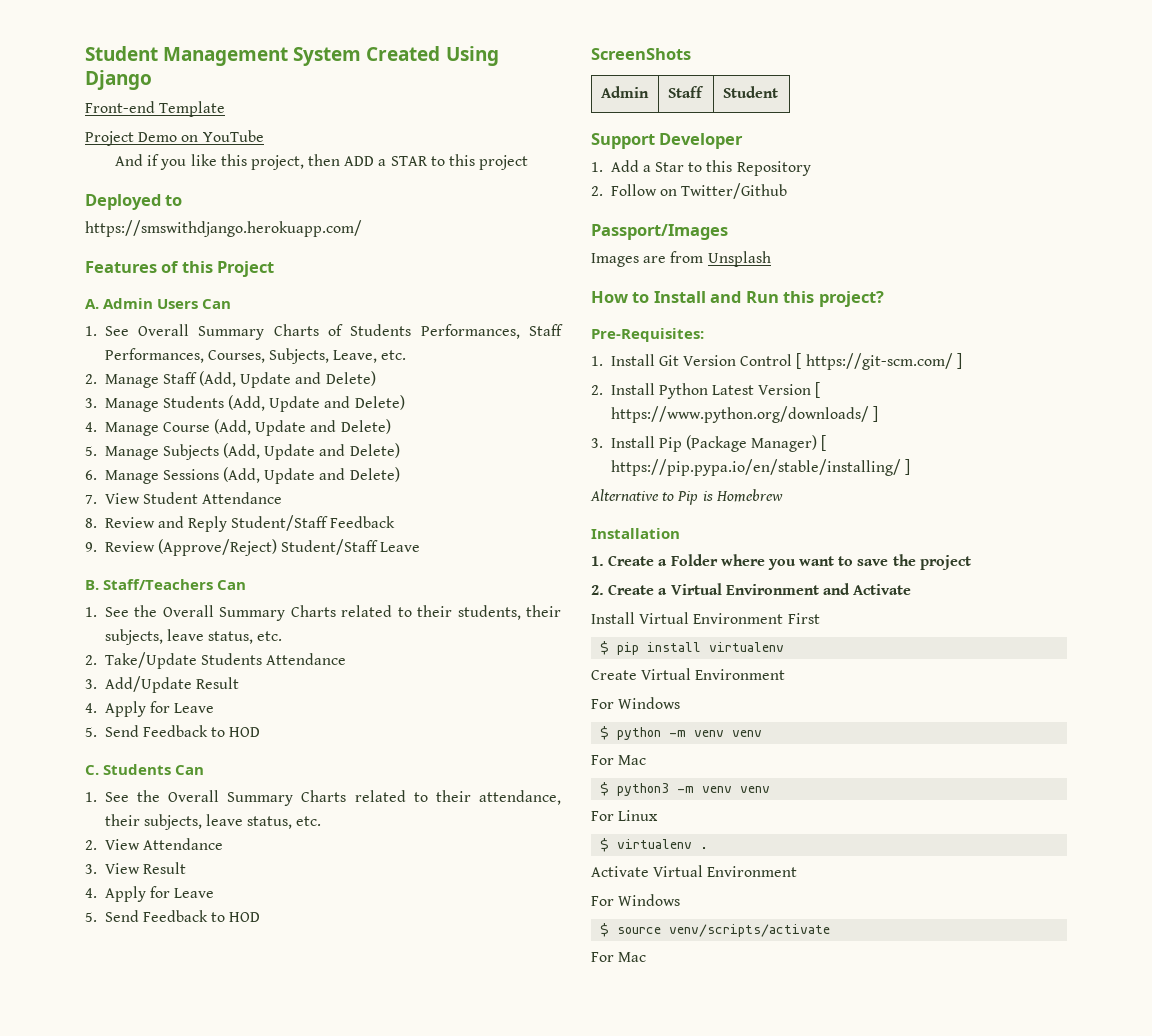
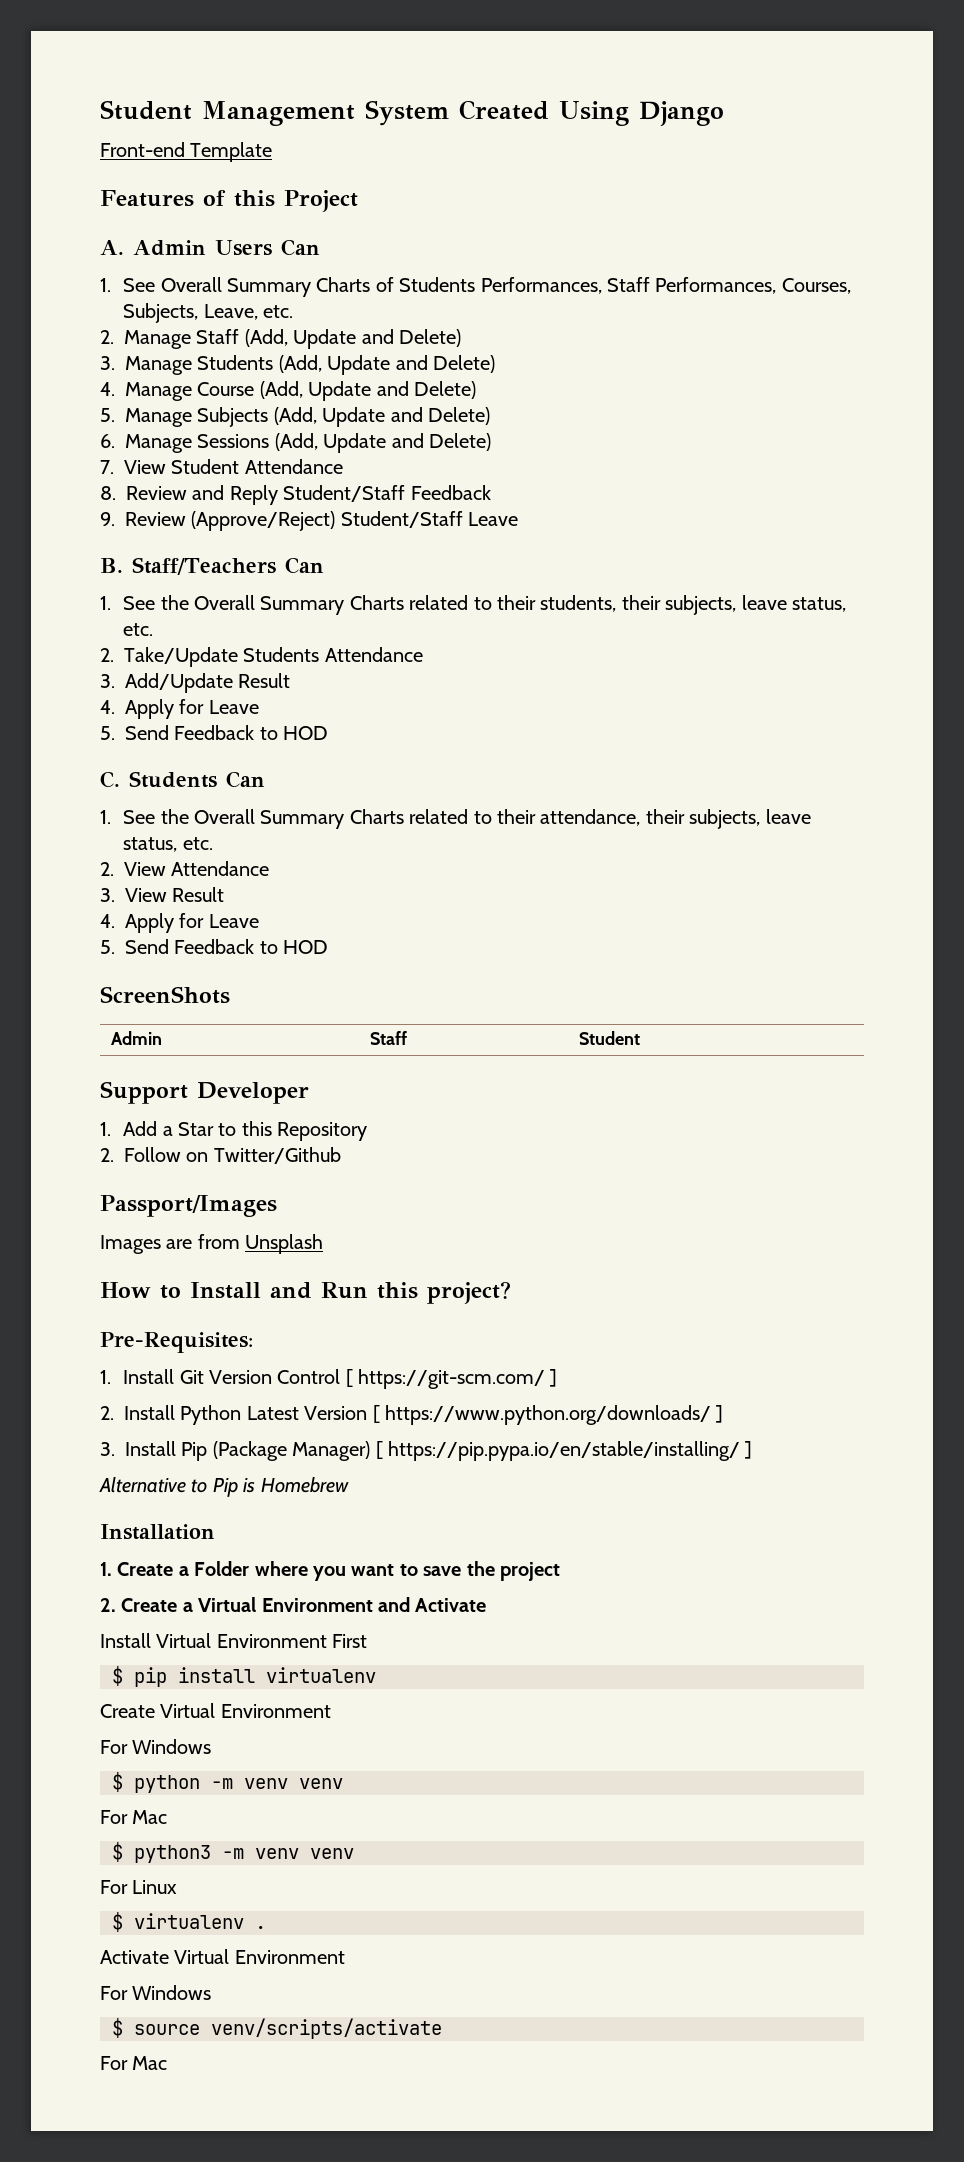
- Project Demo on YouTube
- And if you like this project, then ADD a STAR to this project
- Deployed to
- https://smswithdjango.herokuapp.com/

